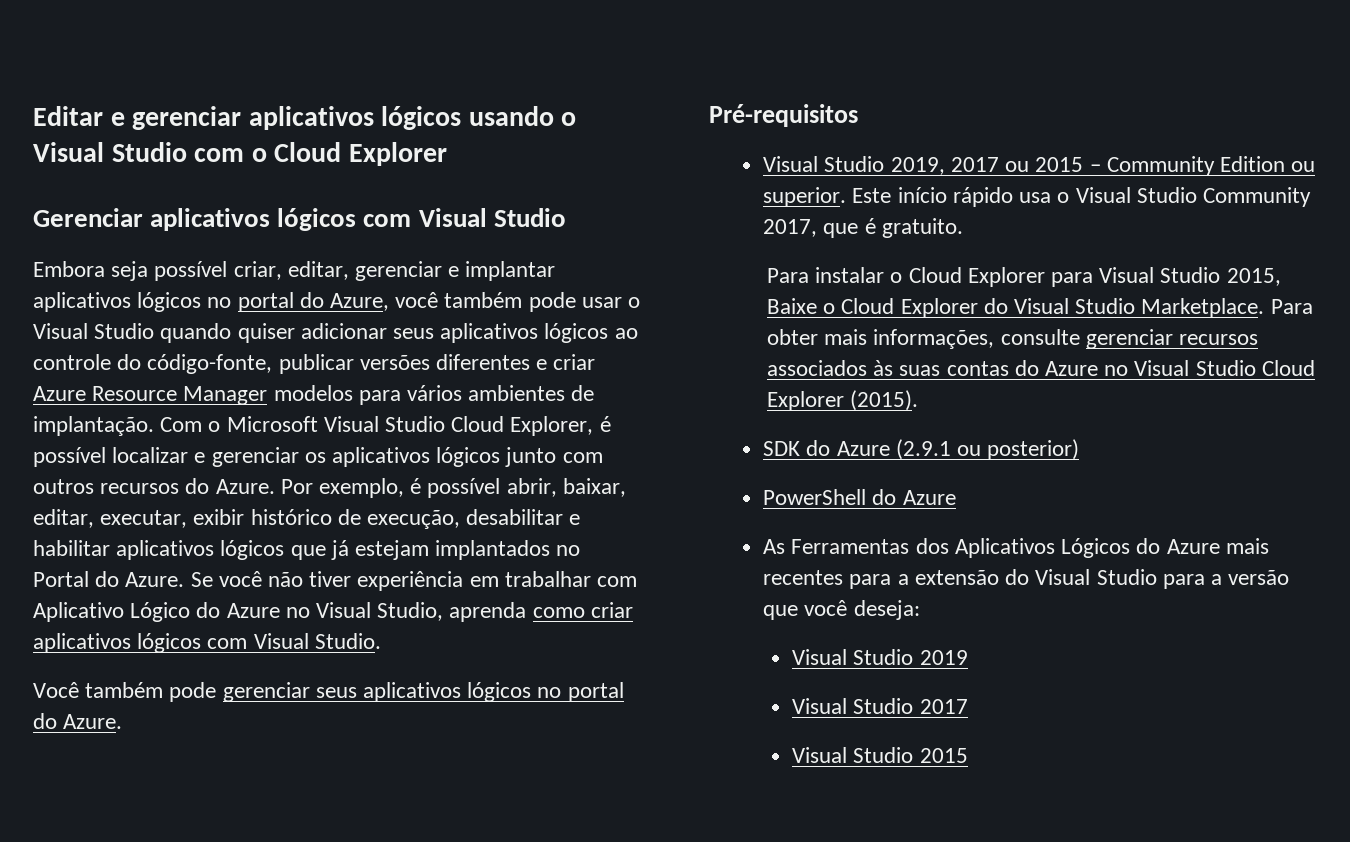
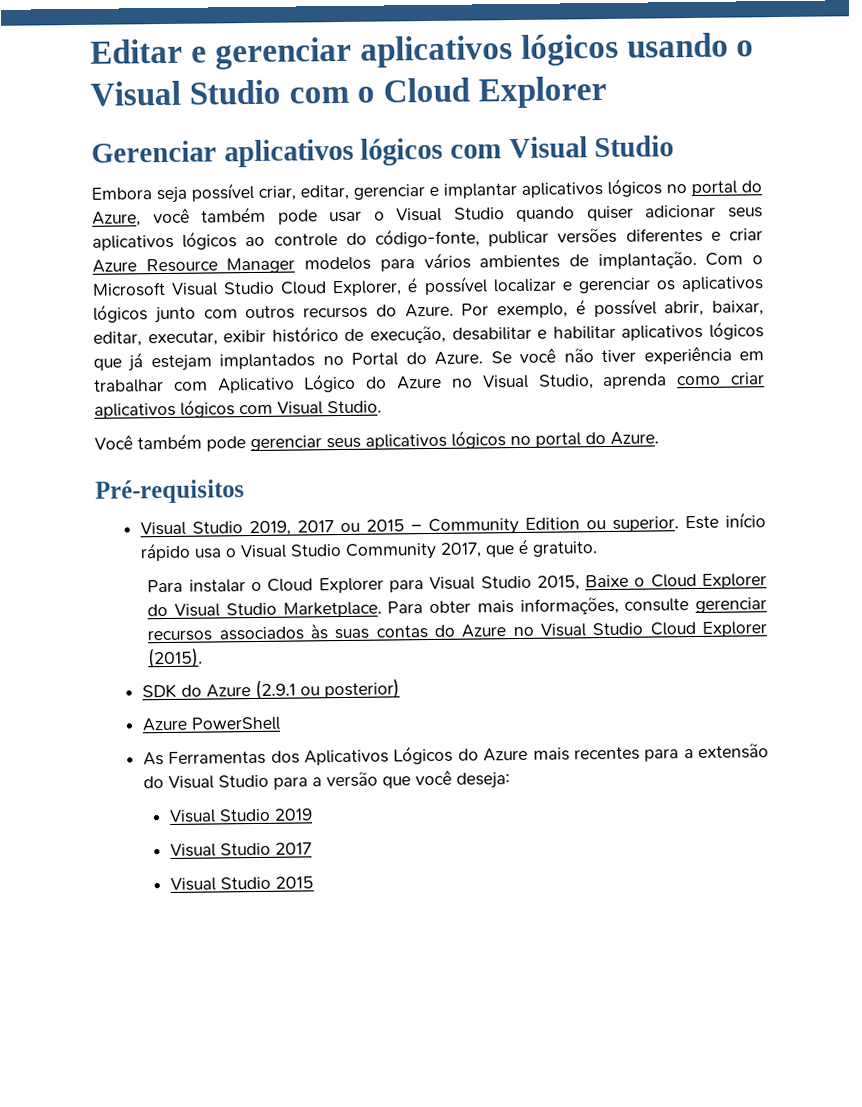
- PowerShell do Azure
+ Azure PowerShell

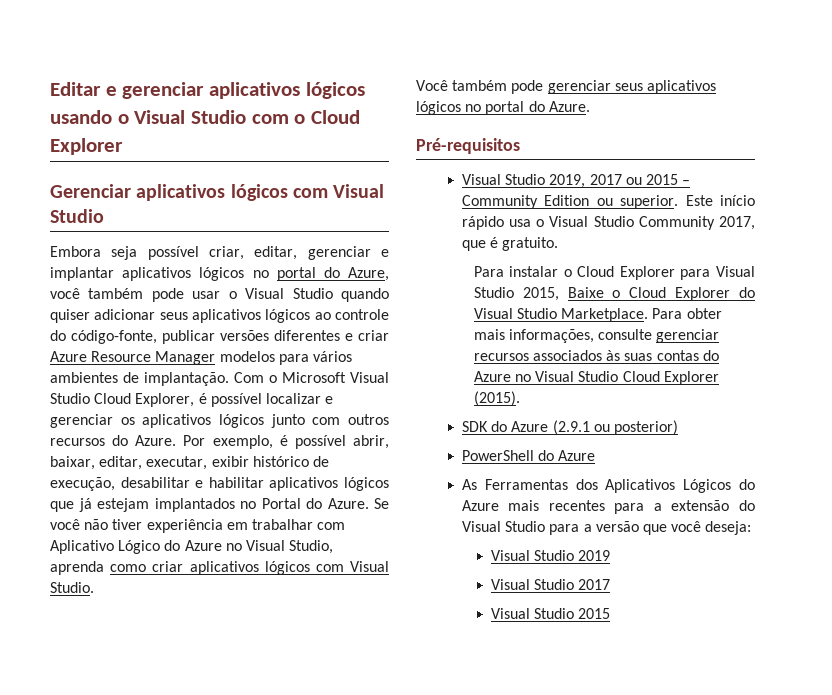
- Azure PowerShell
+ PowerShell do Azure

